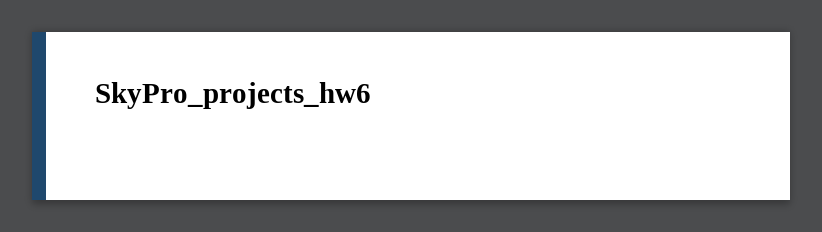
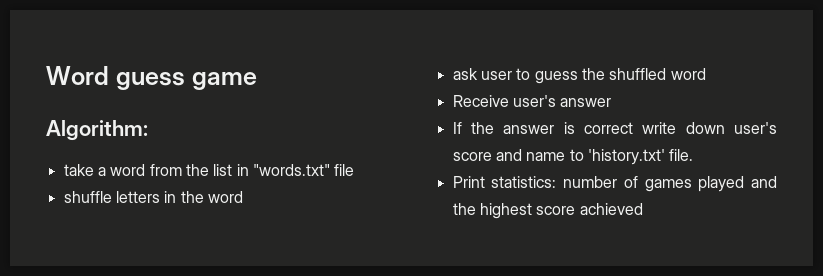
- SkyPro_projects_hw6
+ Word guess game
+ Algorithm:
+ take a word from the list in "words.txt" file
+ shuffle letters in the word
+ ask user to guess the shuffled word
+ Receive user's answer
+ If the answer is correct write down user's score and name to 'history.txt' file.
+ Print statistics: number of games played and the highest score achieved

